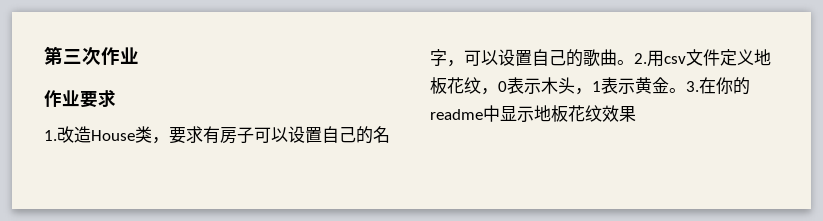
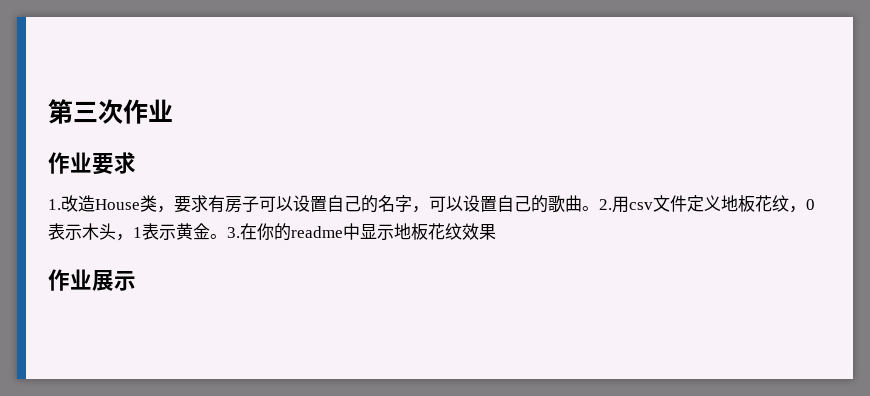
+ 作业展示

